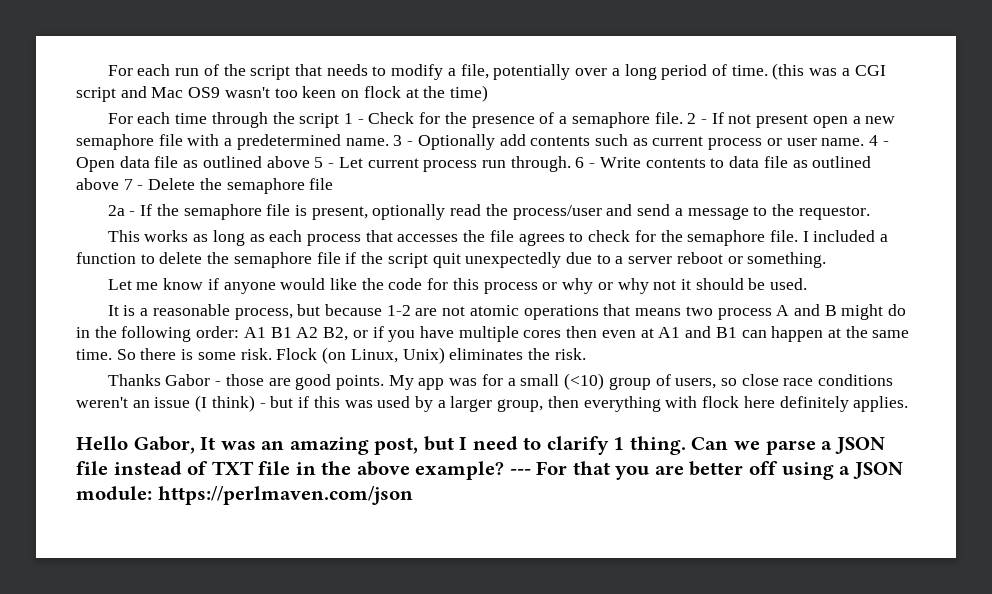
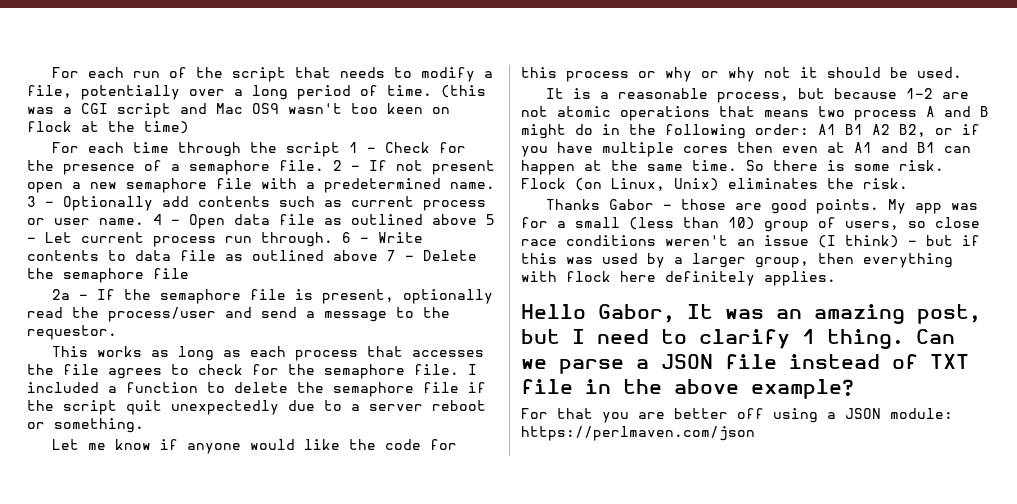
- My app was for a small (<10) group of users, so close race conditions weren't an issue (I think) - but if this was used by a larger group, then everything with flock here definitely applies.
+ My app was for a small (less than 10) group of users, so close race conditions weren't an issue (I think) - but if this was used by a larger group, then everything with flock here definitely applies.
- Can we parse a JSON file instead of TXT file in the above example? --- For that you are better off using a JSON module: https://perlmaven.com/json
+ Can we parse a JSON file instead of TXT file in the above example?
+ For that you are better off using a JSON module: https://perlmaven.com/json

